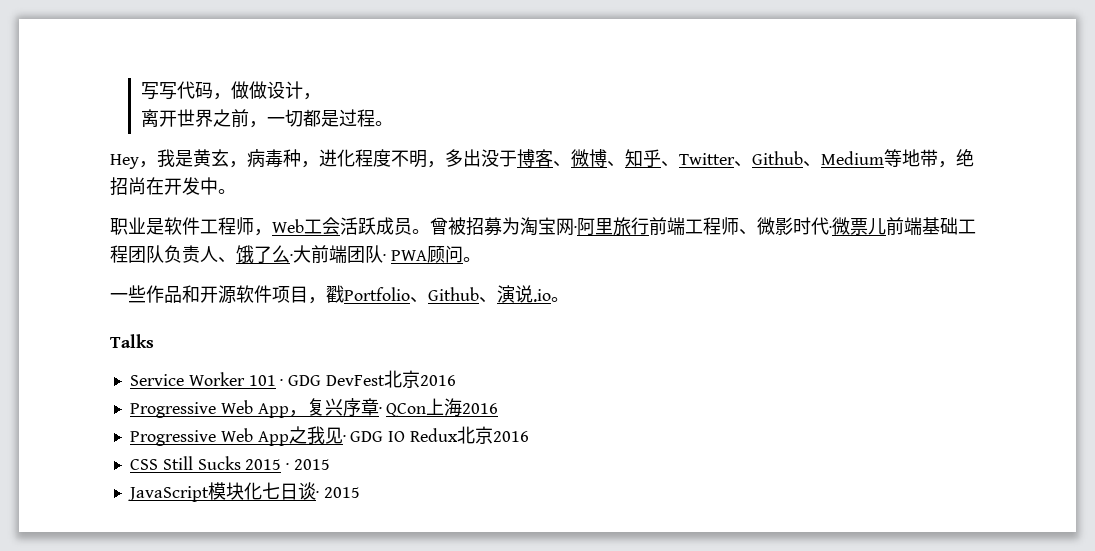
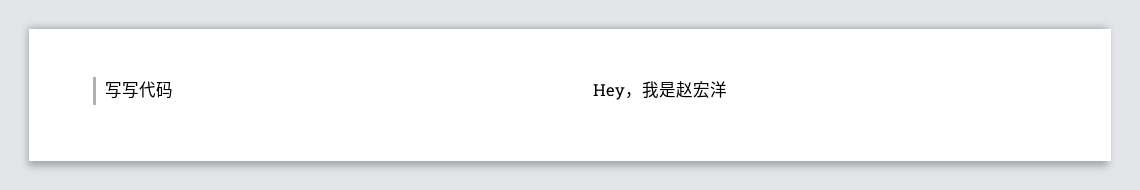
- 写写代码，做做设计，
- 离开世界之前，一切都是过程。
- Hey，我是黄玄，病毒种，进化程度不明，多出没于博客、微博、知乎、Twitter、Github、Medium等地带，绝招尚在开发中。
- 职业是软件工程师，Web工会活跃成员。曾被招募为淘宝网·阿里旅行前端工程师、微影时代·微票儿前端基础工程团队负责人、饿了么·大前端团队· PWA顾问。
- 一些作品和开源软件项目，戳Portfolio、Github、演说.io。
- Talks
- Service Worker 101 · GDG DevFest北京2016
- Progressive Web App，复兴序章· QCon上海2016
- Progressive Web App之我见· GDG IO Redux北京2016
- CSS Still Sucks 2015 · 2015
- JavaScript模块化七日谈· 2015
+ 写写代码
+ Hey，我是赵宏洋

